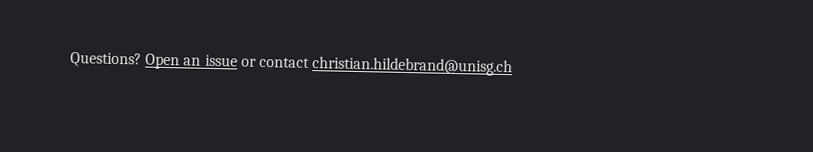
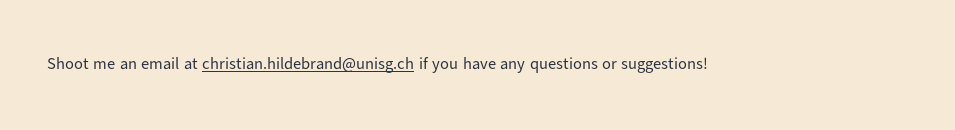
- Questions? Open an issue or contact christian.hildebrand@unisg.ch
+ Shoot me an email at christian.hildebrand@unisg.ch if you have any questions or suggestions!

